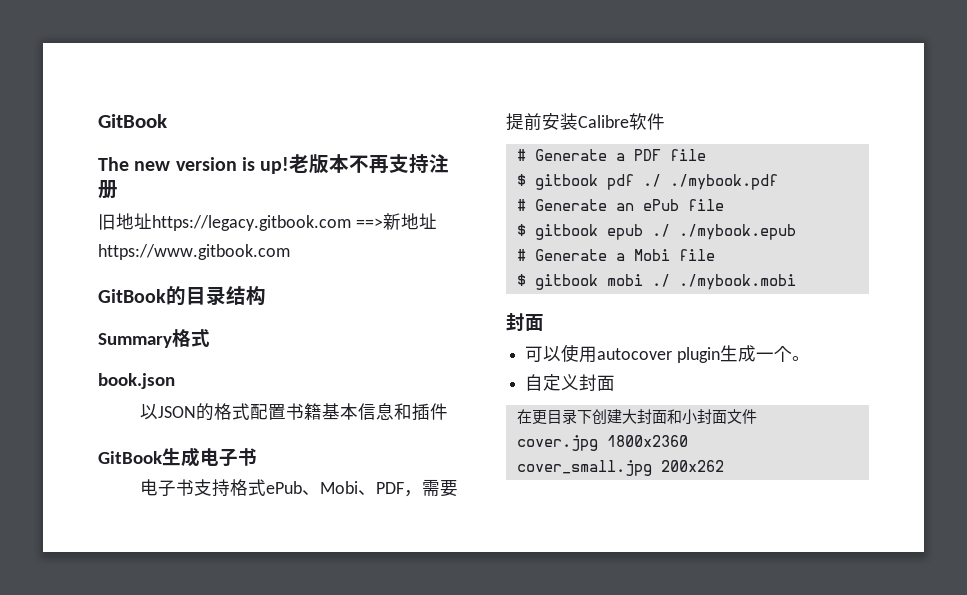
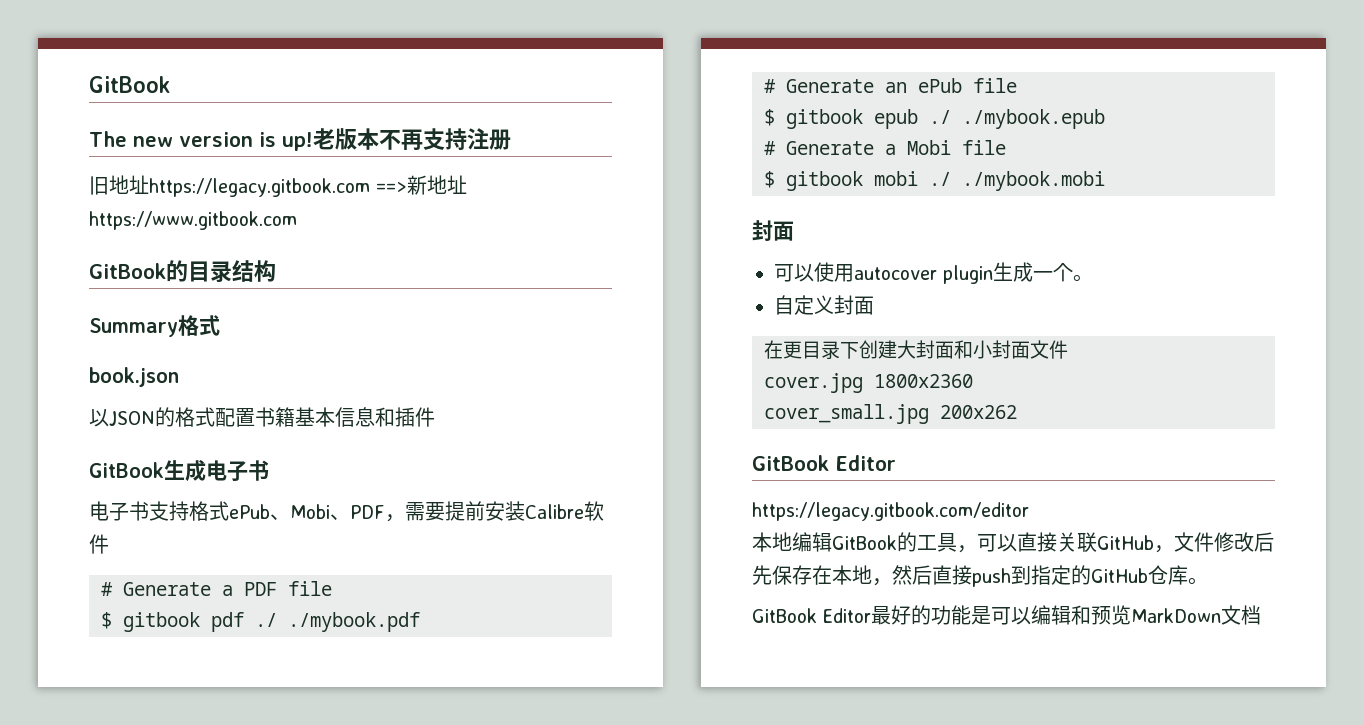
  cover_small.jpg 200x262
+ GitBook Editor
+ https://legacy.gitbook.com/editor
+ 本地编辑GitBook的工具，可以直接关联GitHub，文件修改后先保存在本地，然后直接push到指定的GitHub仓库。
+ GitBook Editor最好的功能是可以编辑和预览MarkDown文档

